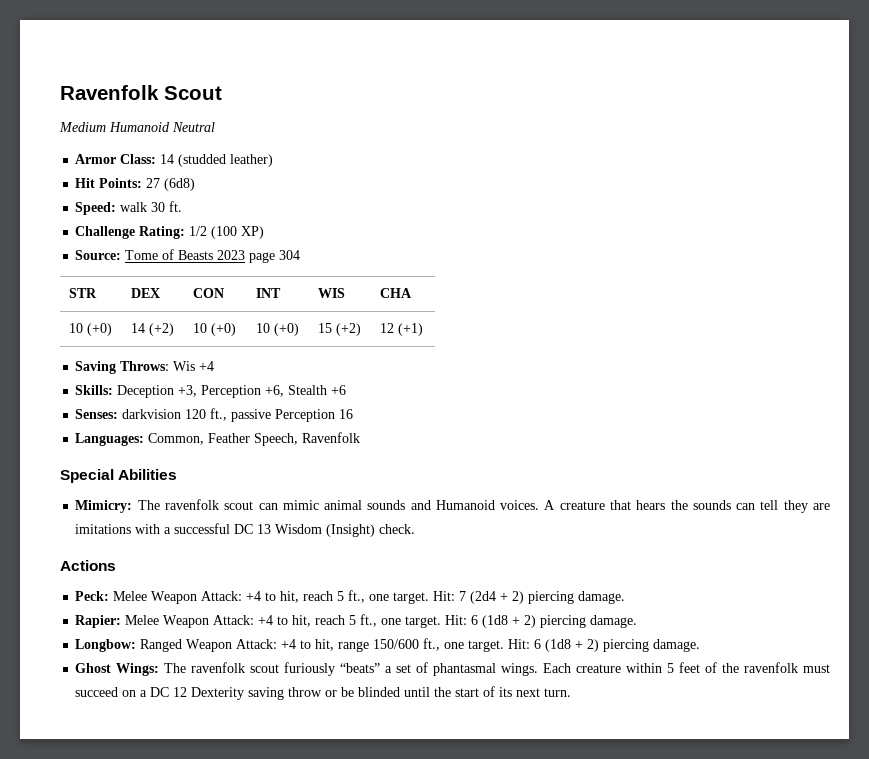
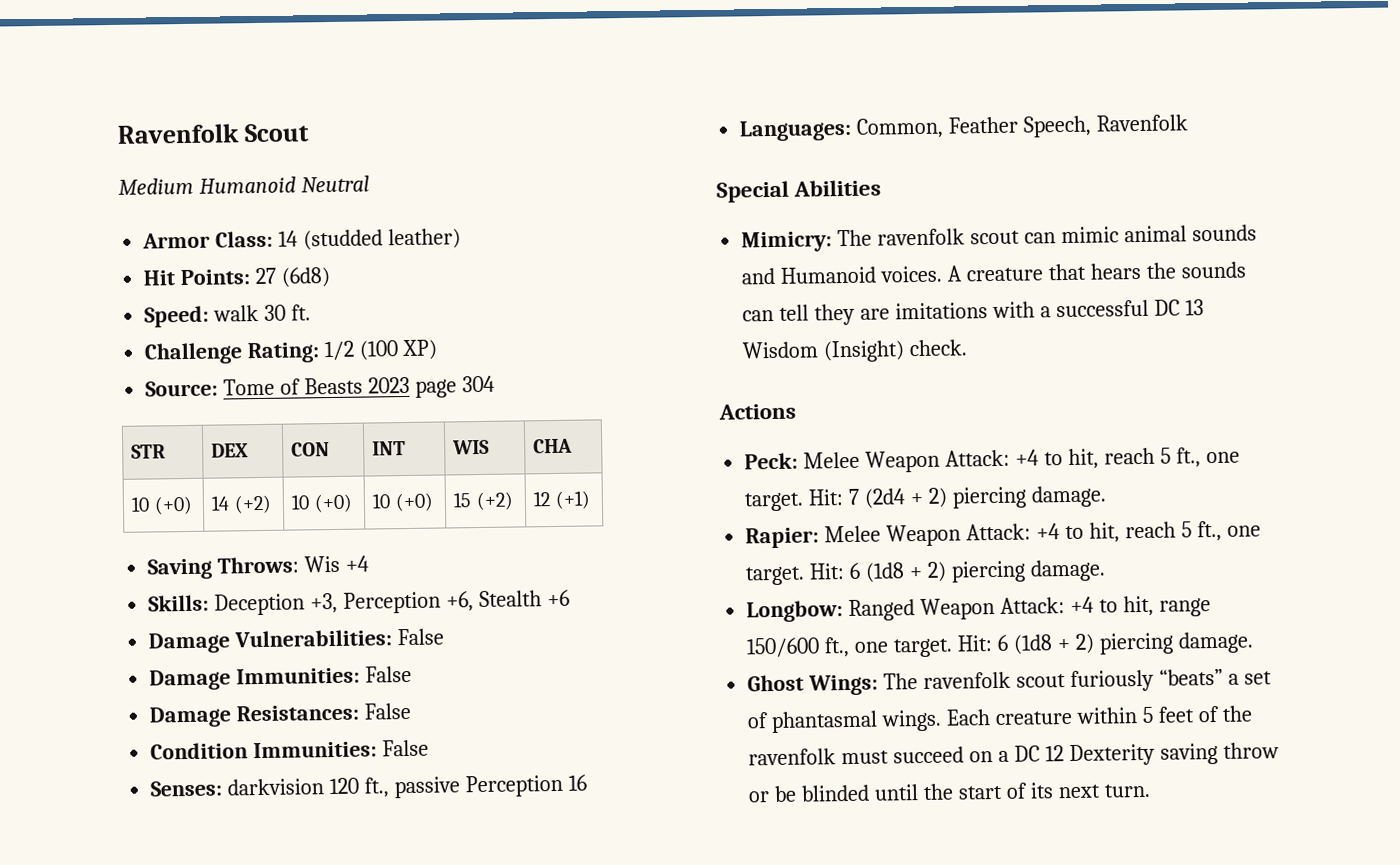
+ Damage Vulnerabilities: False
+ Damage Immunities: False
+ Damage Resistances: False
+ Condition Immunities: False

